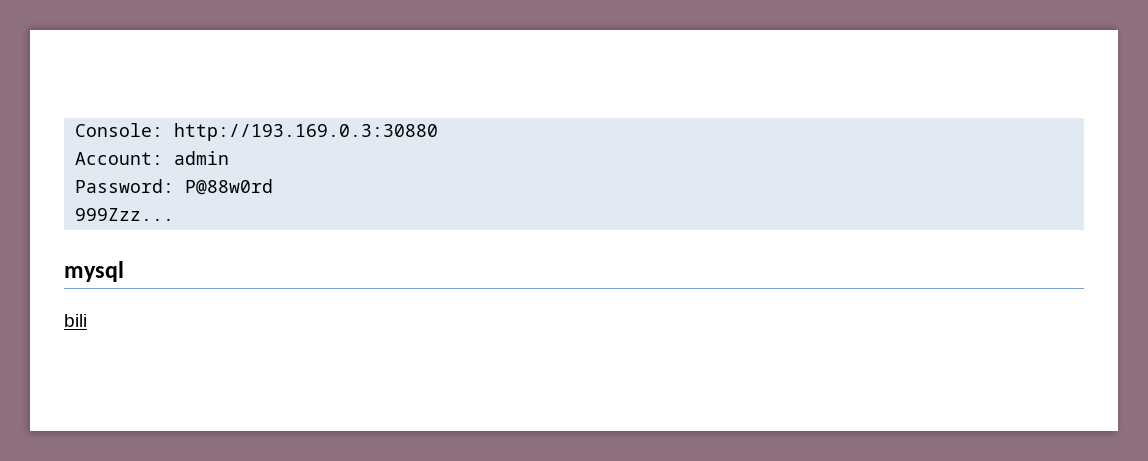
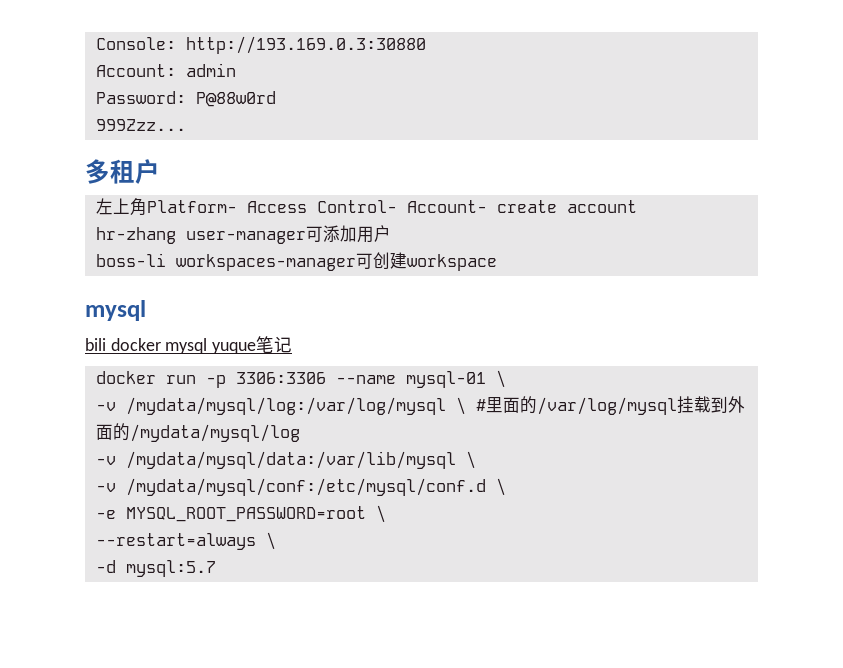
+ 多租户
+ 左上角Platform- Access Control- Account- create account
+ hr-zhang user-manager可添加用户
+ boss-li workspaces-manager可创建workspace
  mysql
- bili
+ bili docker mysql yuque笔记
+ docker run -p 3306:3306 --name mysql-01 \
+ -v /mydata/mysql/log:/var/log/mysql \ #里面的/var/log/mysql挂载到外面的/mydata/mysql/log
+ -v /mydata/mysql/data:/var/lib/mysql \
+ -v /mydata/mysql/conf:/etc/mysql/conf.d \
+ -e MYSQL_ROOT_PASSWORD=root \
+ --restart=always \
+ -d mysql:5.7

